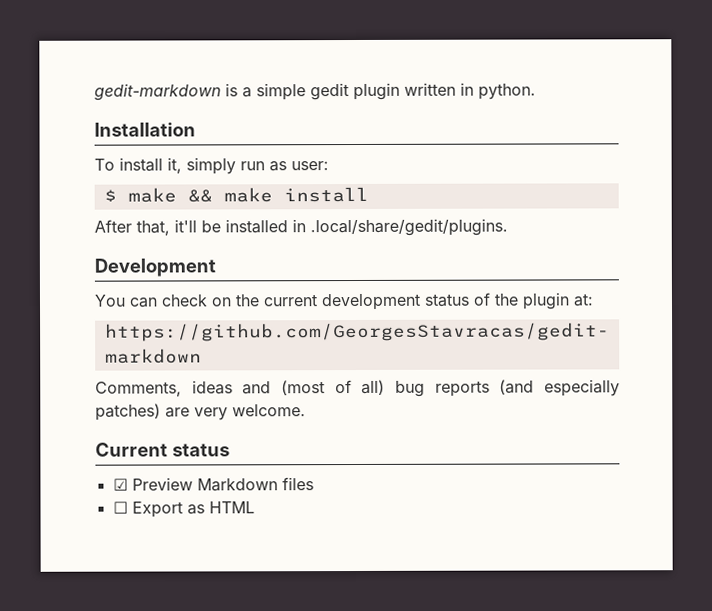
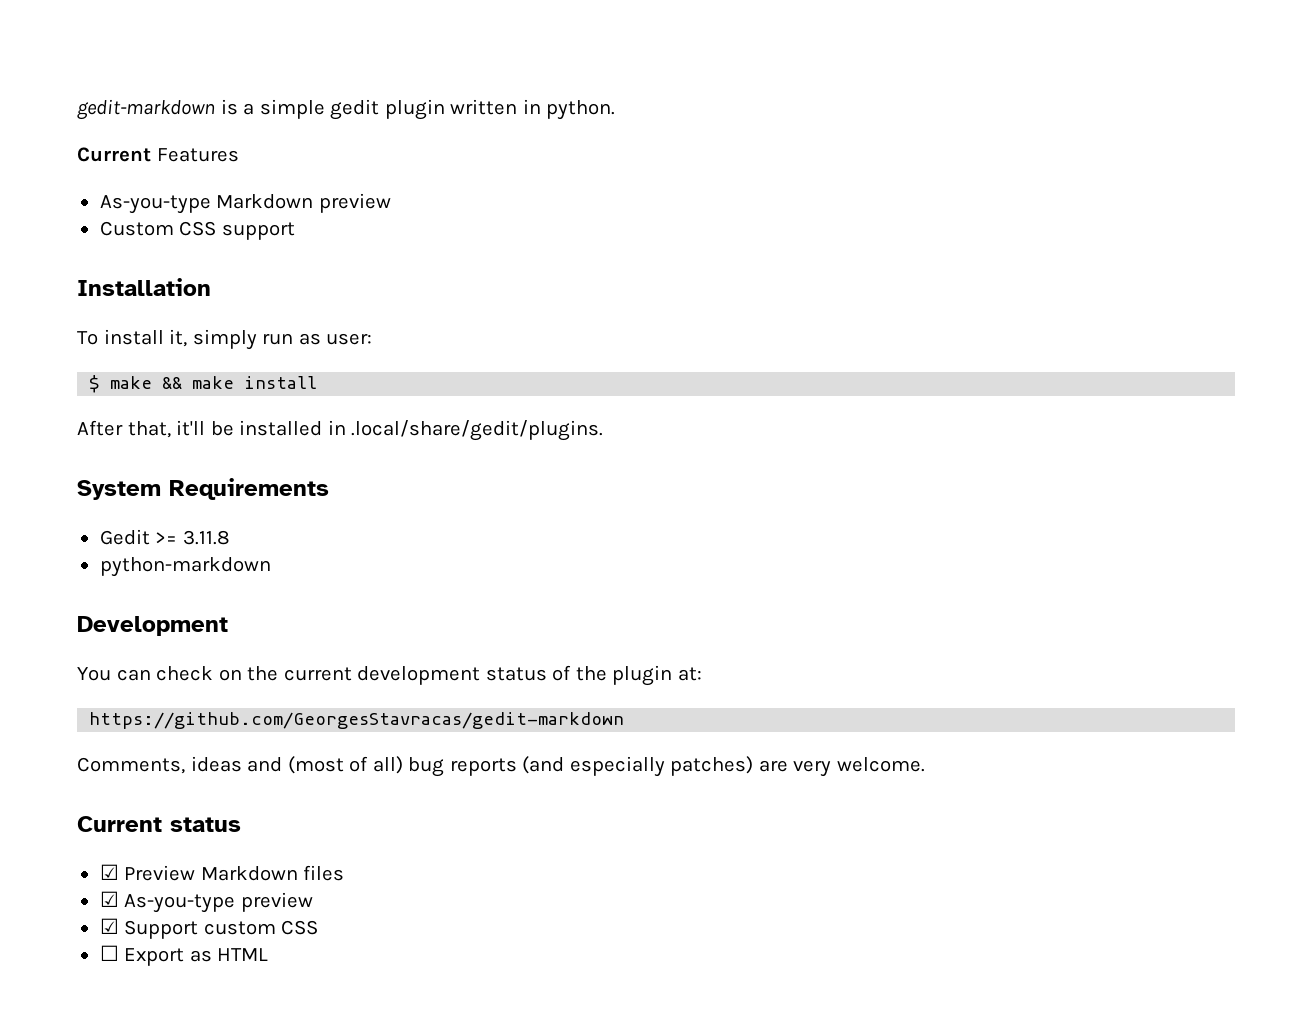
+ Current Features
+ As-you-type Markdown preview
+ Custom CSS support
+ System Requirements
+ Gedit >= 3.11.8
+ python-markdown
+ ☑ As-you-type preview
+ ☑ Support custom CSS

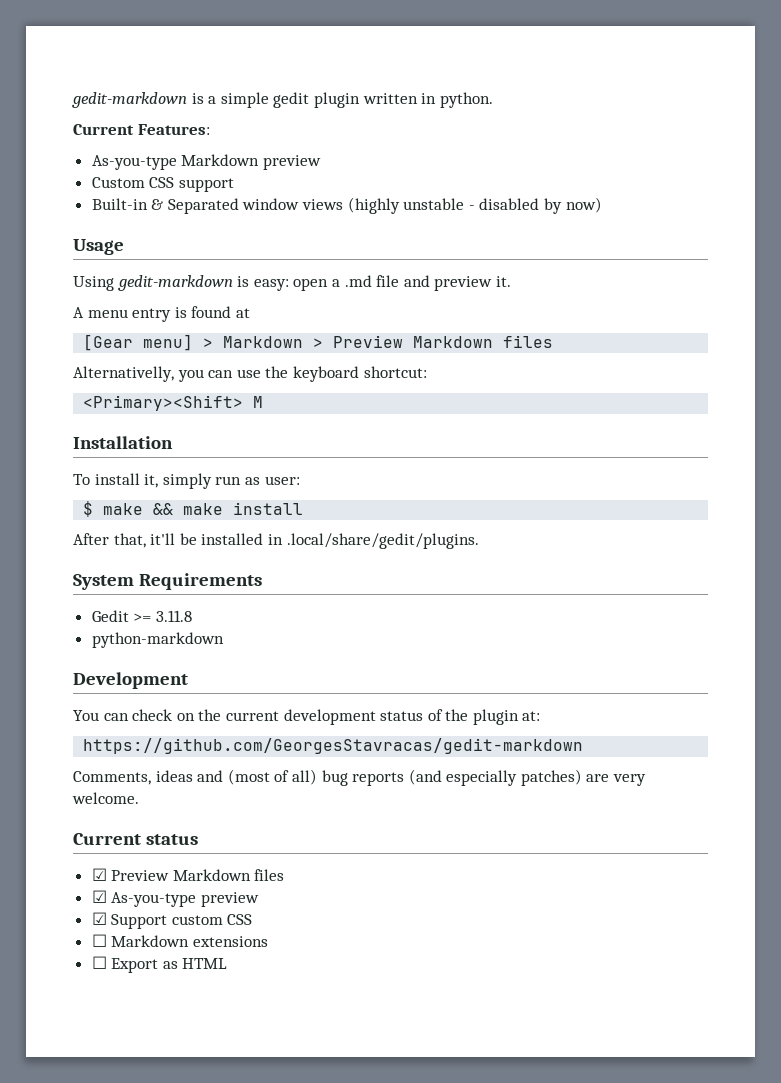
- Current Features
+ Current Features:
+ Built-in & Separated window views (highly unstable - disabled by now)
+ Usage
+ Using gedit-markdown is easy: open a .md file and preview it.
+ A menu entry is found at
+ [Gear menu] > Markdown > Preview Markdown files
+ Alternativelly, you can use the keyboard shortcut:
+ <Primary><Shift> M
+ ☐ Markdown extensions

